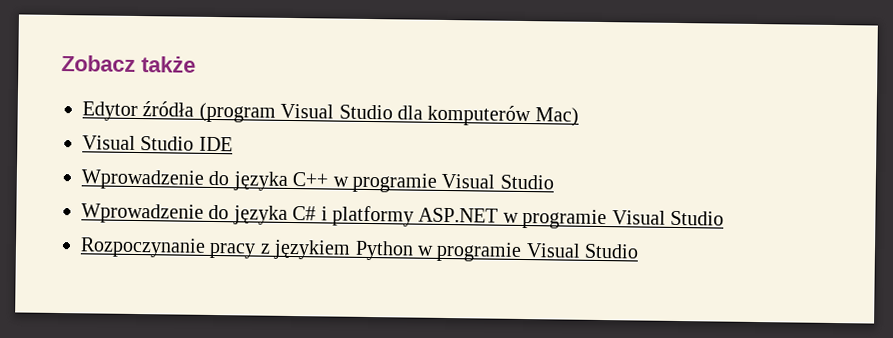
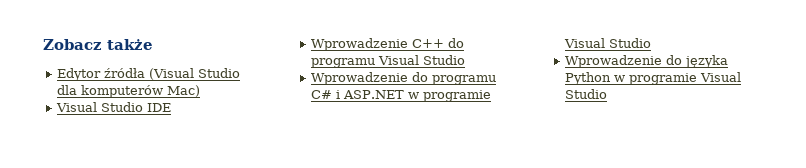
- Edytor źródła (program Visual Studio dla komputerów Mac)
+ Edytor źródła (Visual Studio dla komputerów Mac)
- Wprowadzenie do języka C++ w programie Visual Studio
+ Wprowadzenie C++ do programu Visual Studio
+ Wprowadzenie do programu C# i ASP.NET w programie Visual Studio
- Wprowadzenie do języka C# i platformy ASP.NET w programie Visual Studio
- Rozpoczynanie pracy z językiem Python w programie Visual Studio
+ Wprowadzenie do języka Python w programie Visual Studio

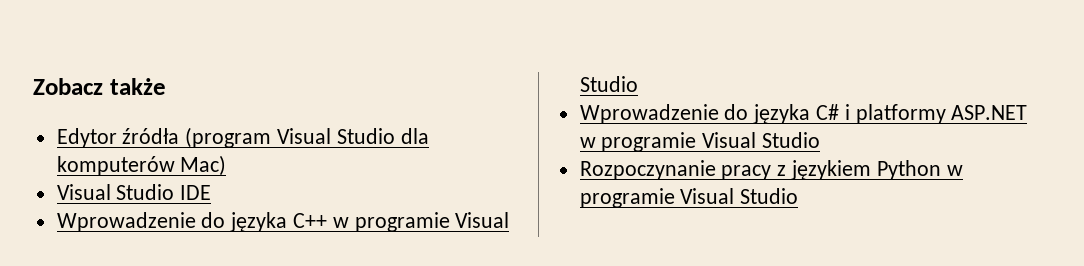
- Edytor źródła (Visual Studio dla komputerów Mac)
+ Edytor źródła (program Visual Studio dla komputerów Mac)
- Wprowadzenie C++ do programu Visual Studio
- Wprowadzenie do programu C# i ASP.NET w programie Visual Studio
+ Wprowadzenie do języka C++ w programie Visual Studio
- Wprowadzenie do języka Python w programie Visual Studio
+ Wprowadzenie do języka C# i platformy ASP.NET w programie Visual Studio
+ Rozpoczynanie pracy z językiem Python w programie Visual Studio

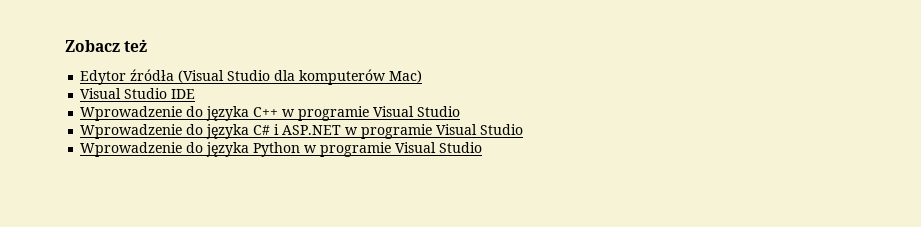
- Zobacz także
+ Zobacz też
- Edytor źródła (program Visual Studio dla komputerów Mac)
+ Edytor źródła (Visual Studio dla komputerów Mac)
- Wprowadzenie do języka C# i platformy ASP.NET w programie Visual Studio
+ Wprowadzenie do języka C# i ASP.NET w programie Visual Studio
- Rozpoczynanie pracy z językiem Python w programie Visual Studio
+ Wprowadzenie do języka Python w programie Visual Studio

